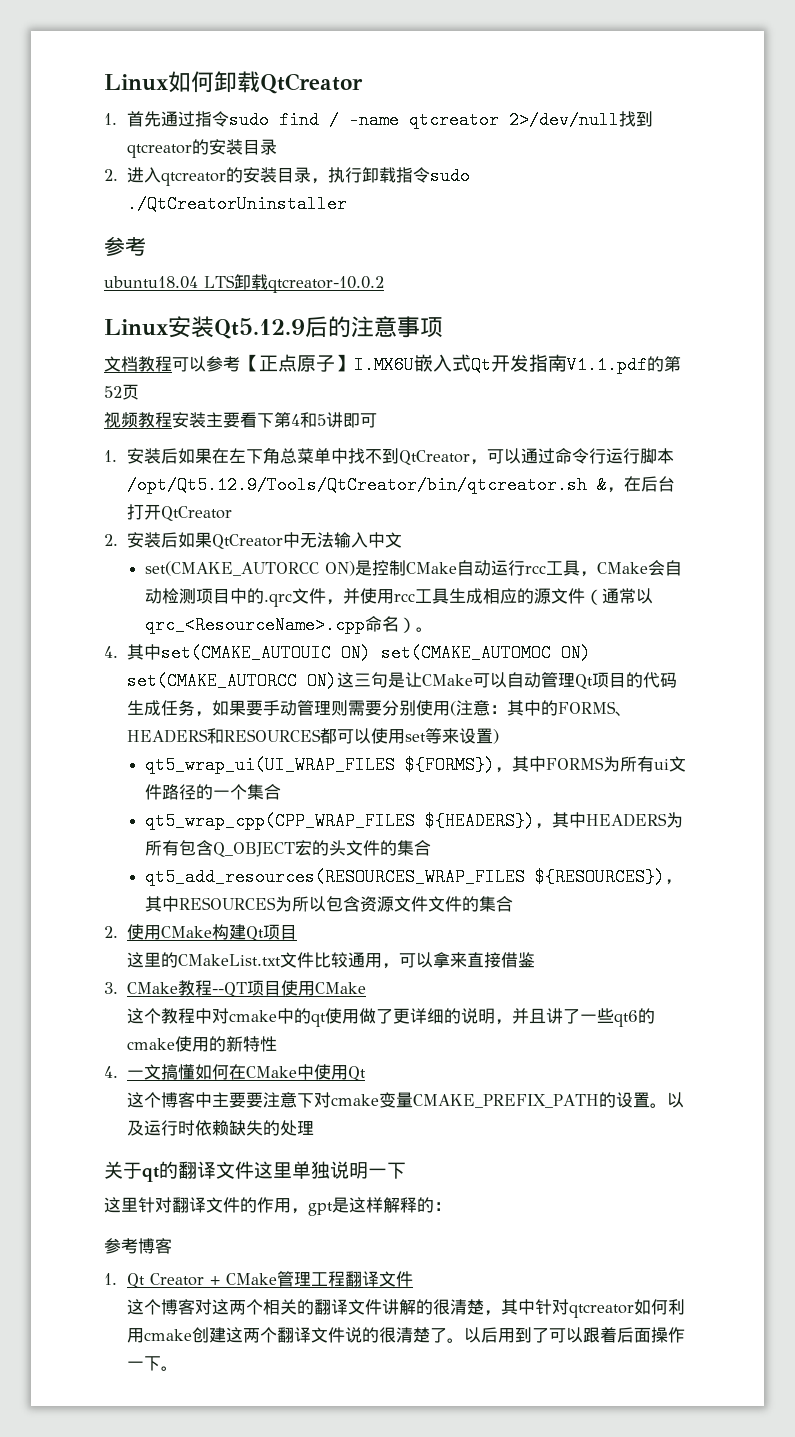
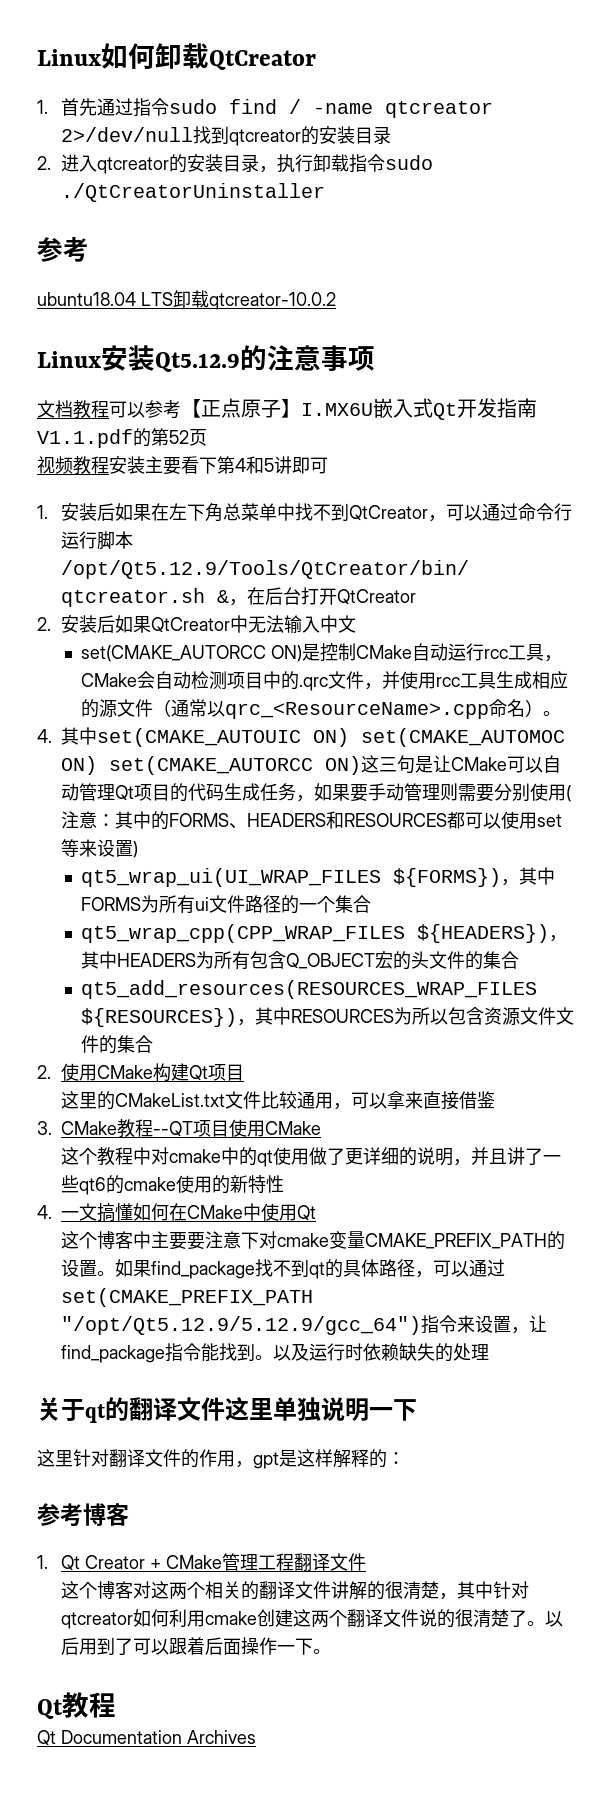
- Linux安装Qt5.12.9后的注意事项
+ Linux安装Qt5.12.9的注意事项
+ 如果find_package找不到qt的具体路径，可以通过set(CMAKE_PREFIX_PATH "/opt/Qt5.12.9/5.12.9/gcc_64")指令来设置，让find_package指令能找到。
+ Qt教程
+ Qt Documentation Archives

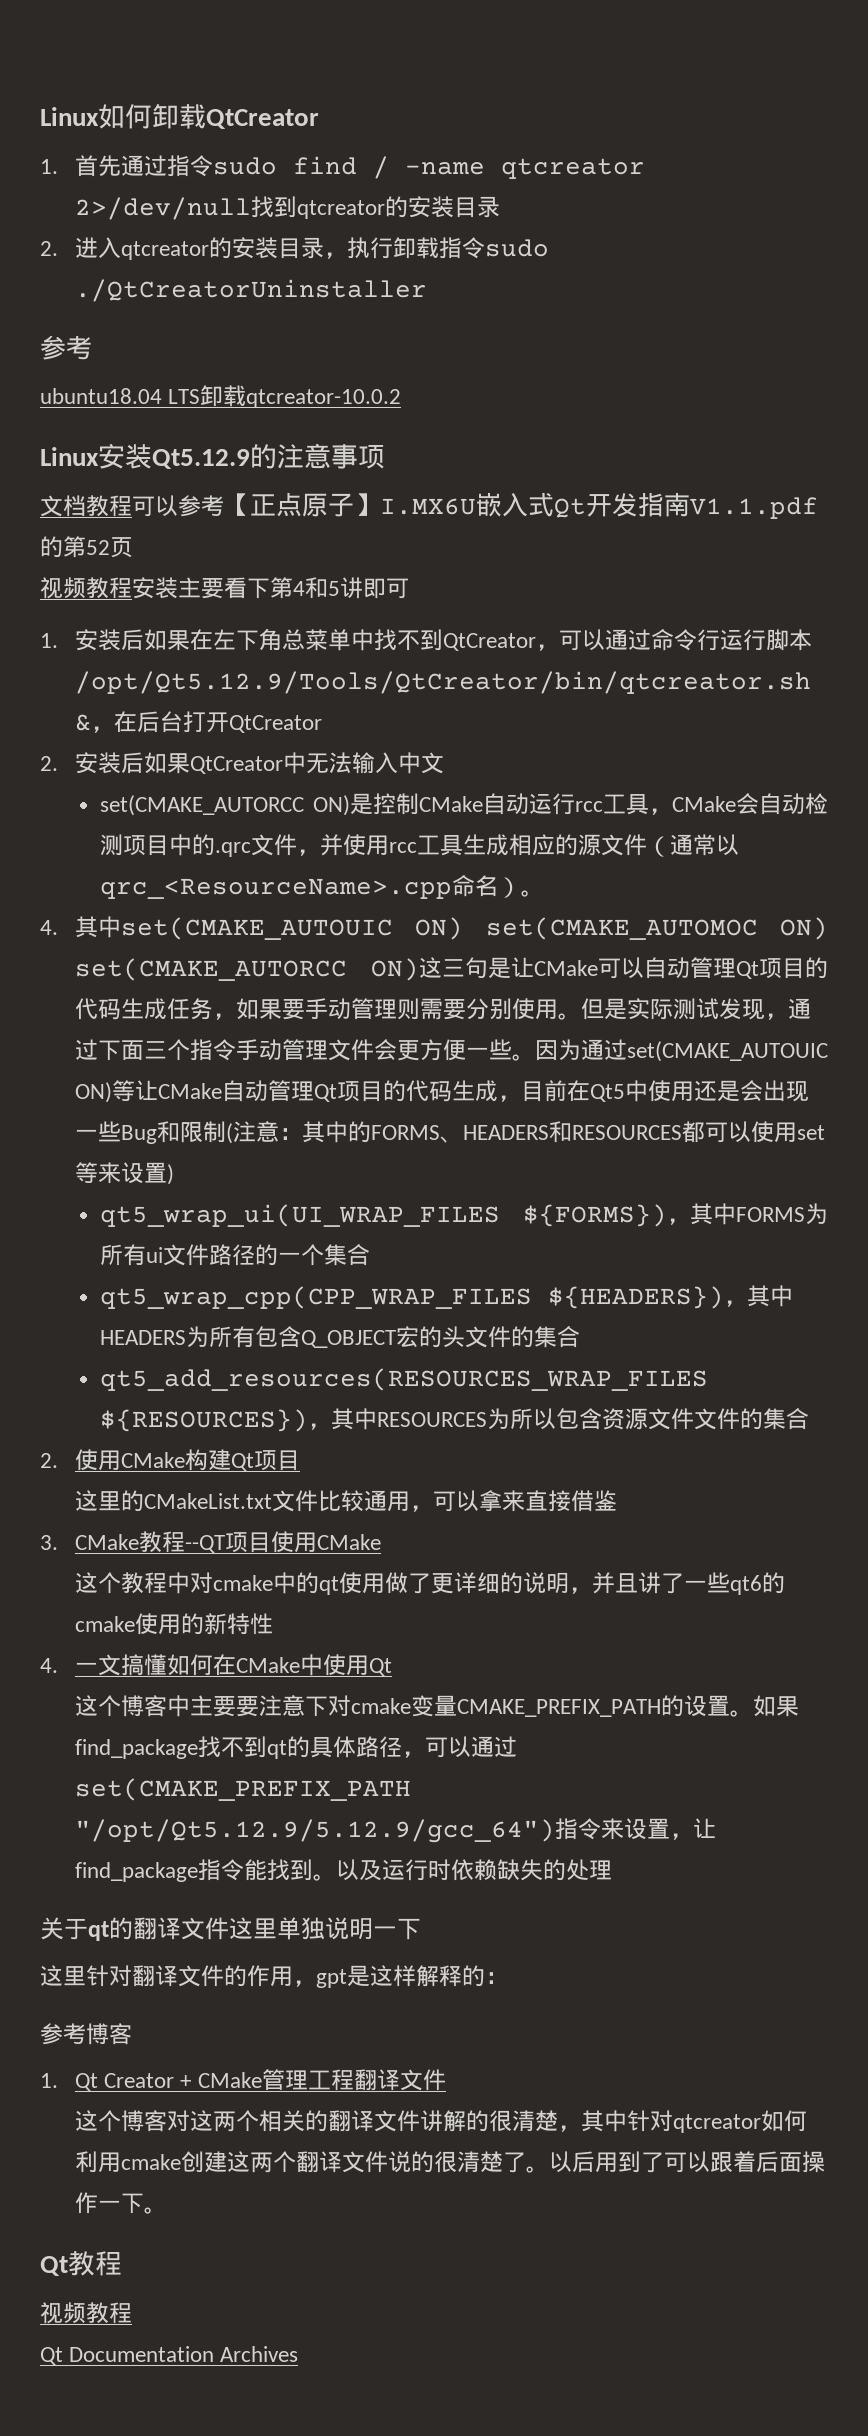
- 4.其中set(CMAKE_AUTOUIC ON) set(CMAKE_AUTOMOC ON) set(CMAKE_AUTORCC ON)这三句是让CMake可以自动管理Qt项目的代码生成任务，如果要手动管理则需要分别使用(注意：其中的FORMS、HEADERS和RESOURCES都可以使用set等来设置)
+ 4.其中set(CMAKE_AUTOUIC ON) set(CMAKE_AUTOMOC ON) set(CMAKE_AUTORCC ON)这三句是让CMake可以自动管理Qt项目的代码生成任务，如果要手动管理则需要分别使用。但是实际测试发现，通过下面三个指令手动管理文件会更方便一些。因为通过set(CMAKE_AUTOUIC ON)等让CMake自动管理Qt项目的代码生成，目前在Qt5中使用还是会出现一些Bug和限制(注意：其中的FORMS、HEADERS和RESOURCES都可以使用set等来设置)
  Qt教程
+ 视频教程

